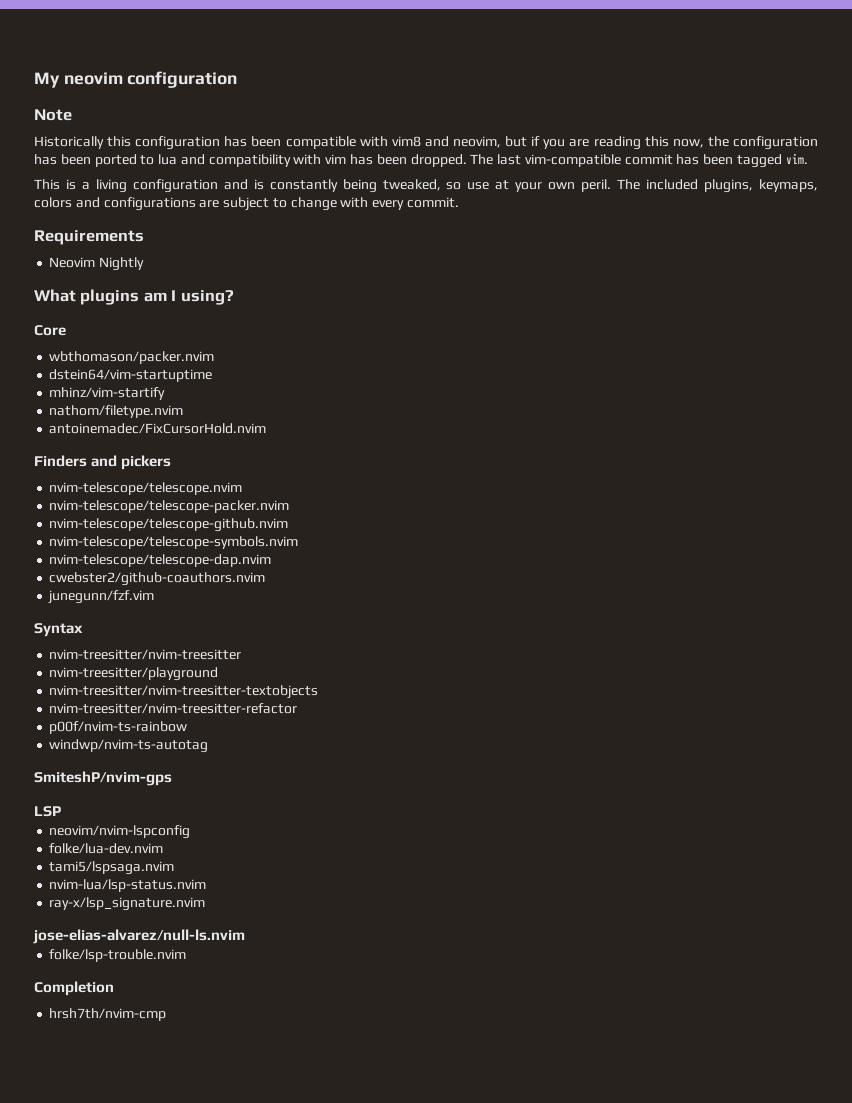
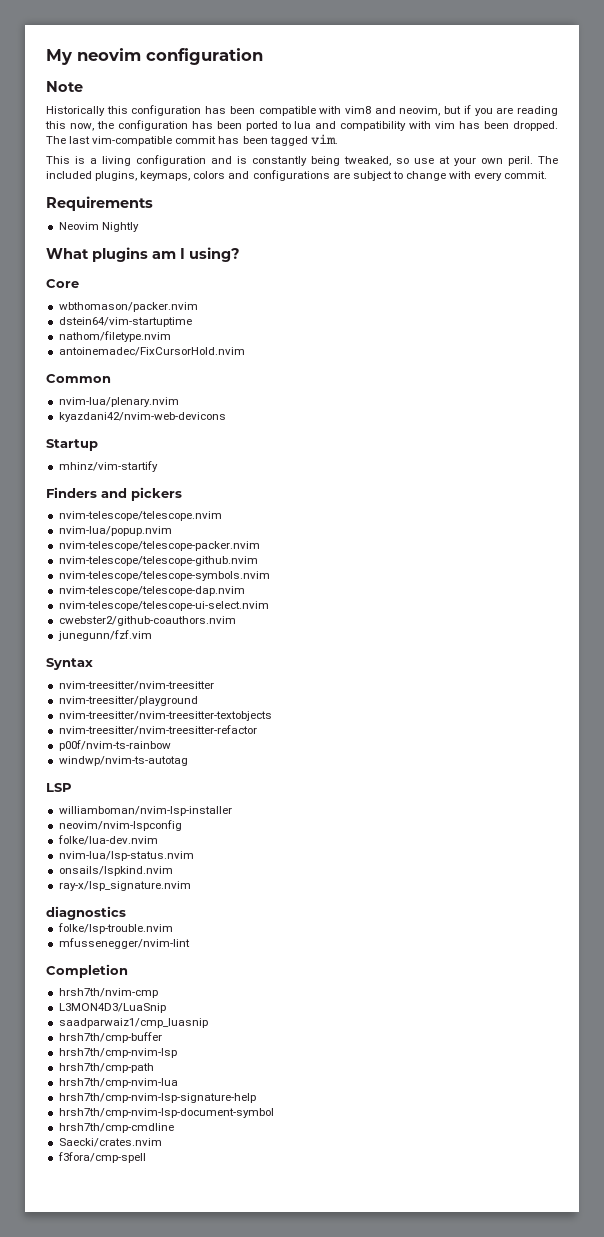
- mhinz/vim-startify
+ Common
+ nvim-lua/plenary.nvim
+ kyazdani42/nvim-web-devicons
+ Startup
+ mhinz/vim-startify
+ nvim-lua/popup.nvim
+ nvim-telescope/telescope-ui-select.nvim
- SmiteshP/nvim-gps
  LSP
+ williamboman/nvim-lsp-installer
- tami5/lspsaga.nvim
  nvim-lua/lsp-status.nvim
+ onsails/lspkind.nvim
- jose-elias-alvarez/null-ls.nvim
+ diagnostics
+ mfussenegger/nvim-lint
+ L3MON4D3/LuaSnip
+ saadparwaiz1/cmp_luasnip
+ hrsh7th/cmp-buffer
+ hrsh7th/cmp-nvim-lsp
+ hrsh7th/cmp-path
+ hrsh7th/cmp-nvim-lua
+ hrsh7th/cmp-nvim-lsp-signature-help
+ hrsh7th/cmp-nvim-lsp-document-symbol
+ hrsh7th/cmp-cmdline
+ Saecki/crates.nvim
+ f3fora/cmp-spell

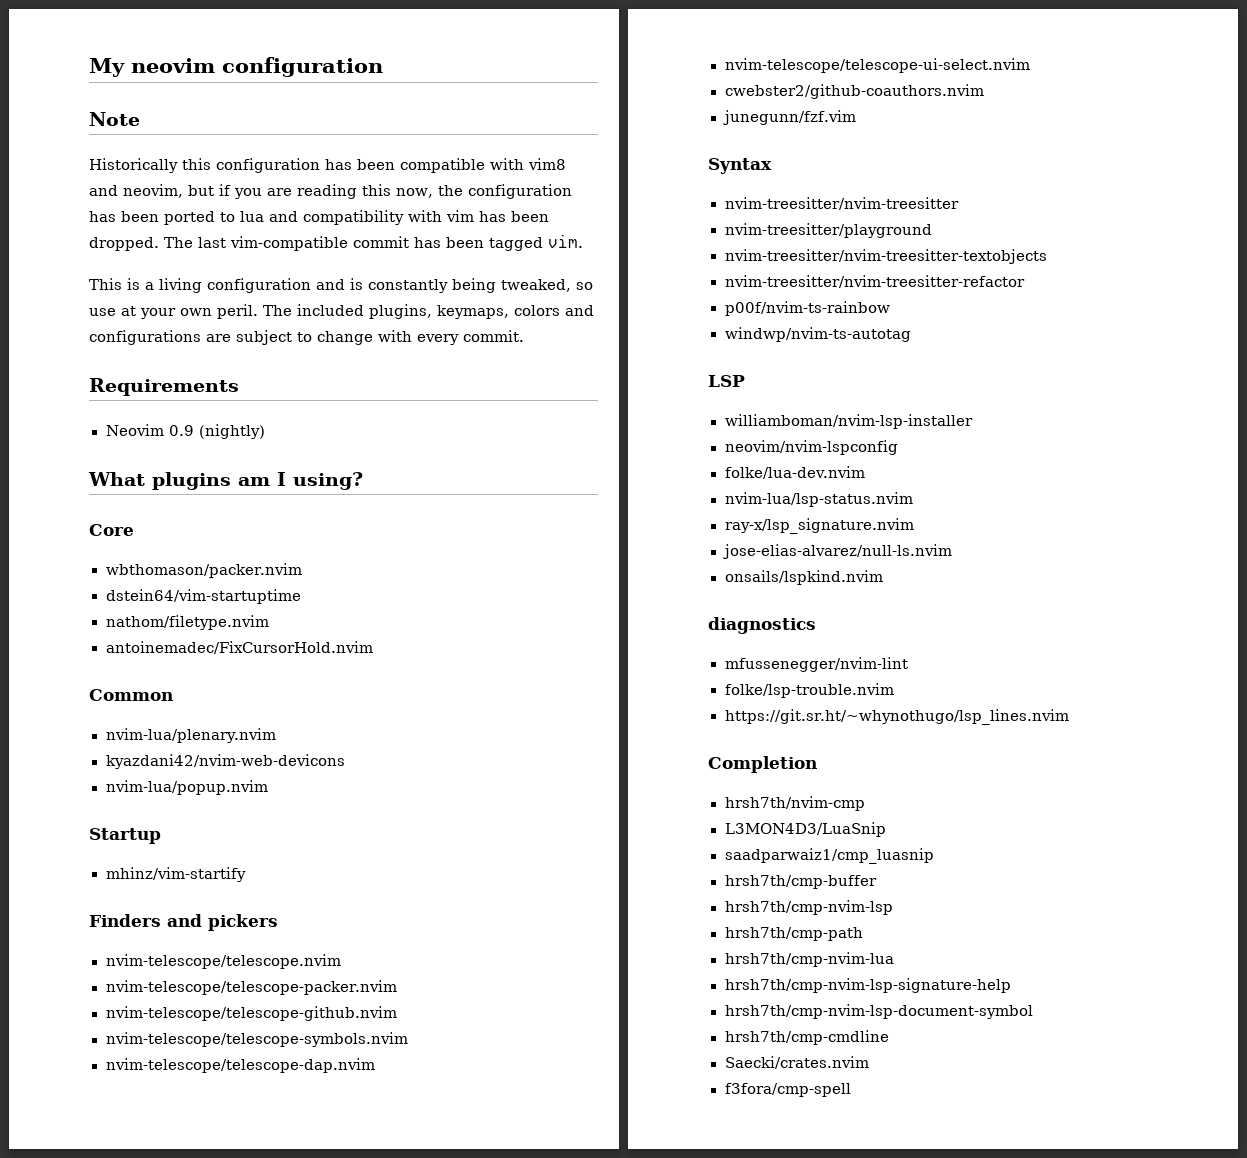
- Neovim Nightly
+ Neovim 0.9 (nightly)
+ nvim-lua/popup.nvim
- nvim-lua/popup.nvim
+ ray-x/lsp_signature.nvim
+ jose-elias-alvarez/null-ls.nvim
- ray-x/lsp_signature.nvim
+ mfussenegger/nvim-lint
- mfussenegger/nvim-lint
+ https://git.sr.ht/~whynothugo/lsp_lines.nvim

